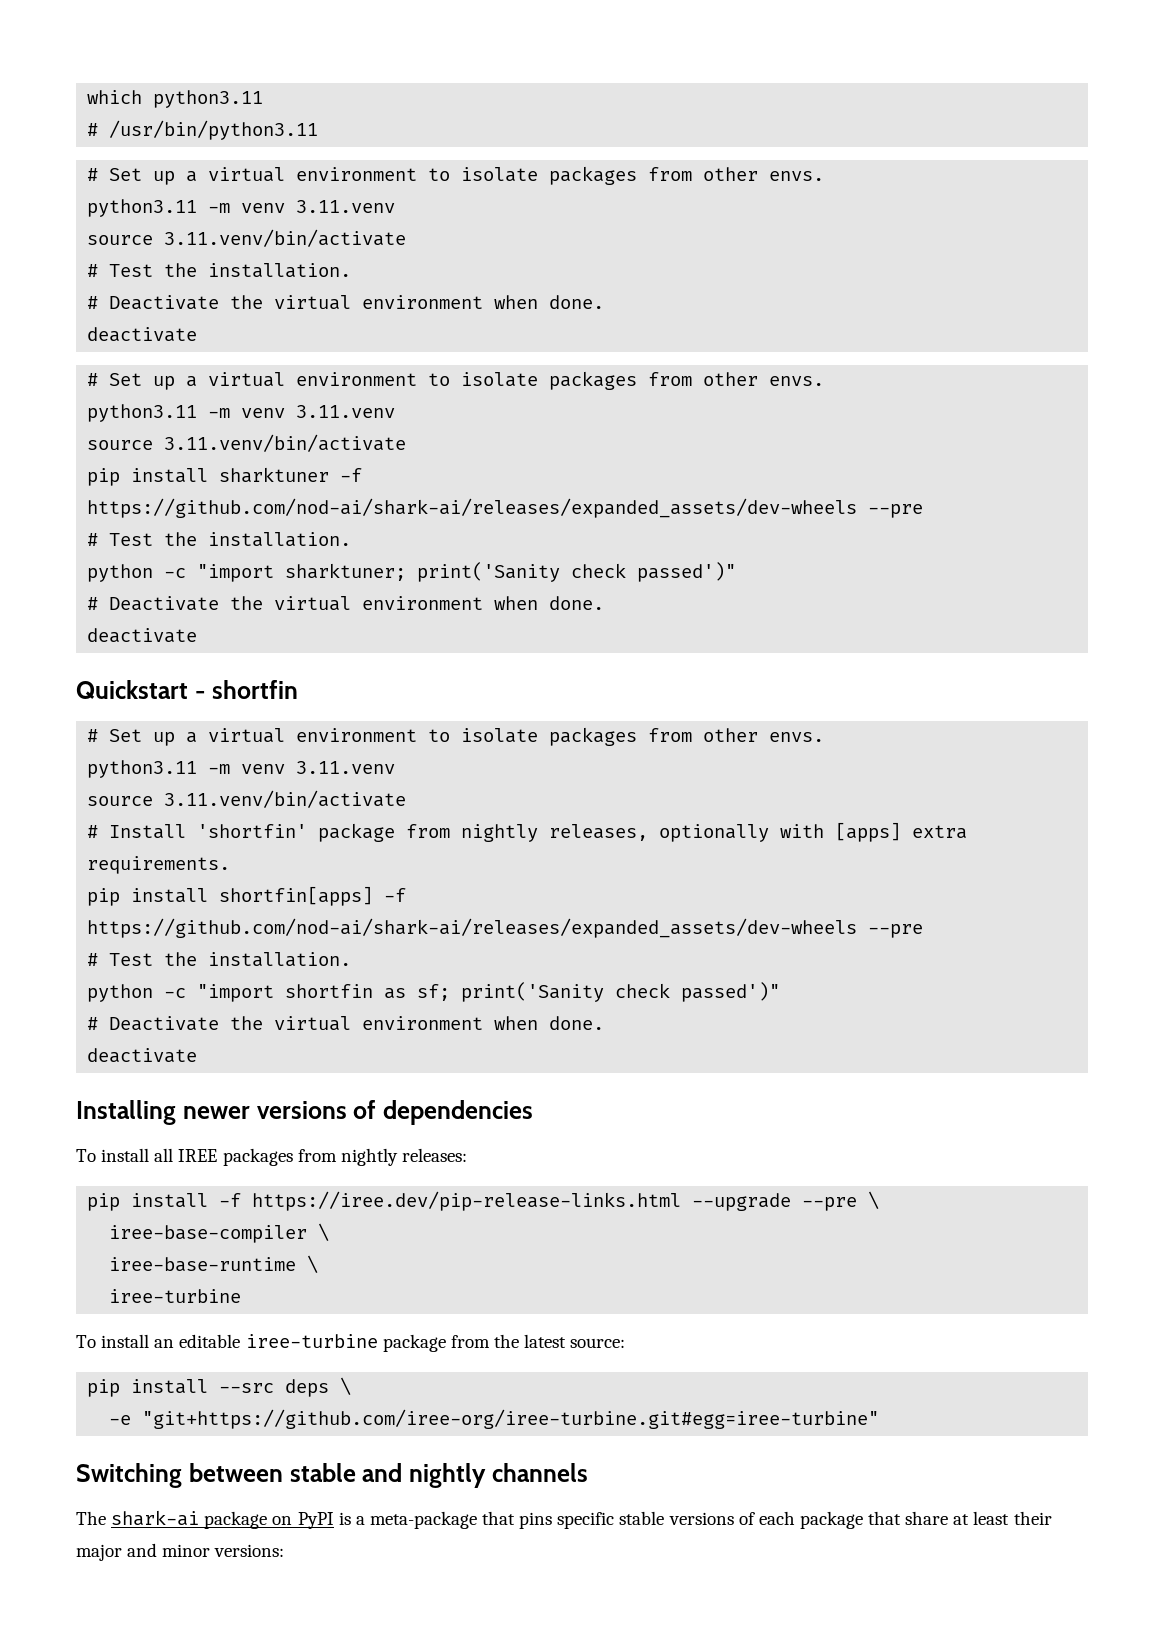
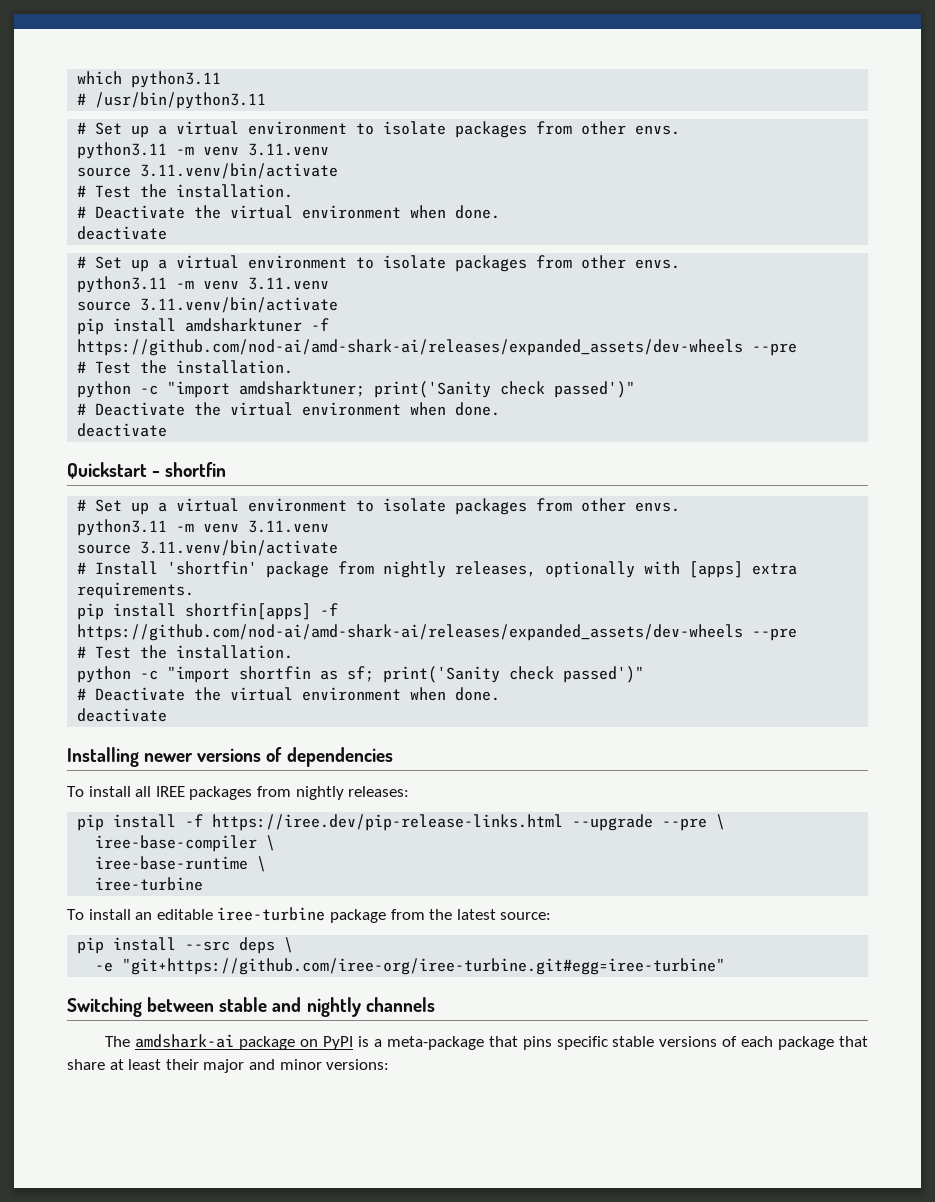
- pip install sharktuner -f https://github.com/nod-ai/shark-ai/releases/expanded_assets/dev-wheels --pre
+ pip install amdsharktuner -f https://github.com/nod-ai/amd-shark-ai/releases/expanded_assets/dev-wheels --pre
  # Test the installation.
- python -c "import sharktuner; print('Sanity check passed')"
+ python -c "import amdsharktuner; print('Sanity check passed')"
- pip install shortfin[apps] -f https://github.com/nod-ai/shark-ai/releases/expanded_assets/dev-wheels --pre
+ pip install shortfin[apps] -f https://github.com/nod-ai/amd-shark-ai/releases/expanded_assets/dev-wheels --pre
- The shark-ai package on PyPI is a meta-package that pins specific stable versions of each package that share at least their major and minor versions:
+ The amdshark-ai package on PyPI is a meta-package that pins specific stable versions of each package that share at least their major and minor versions:

